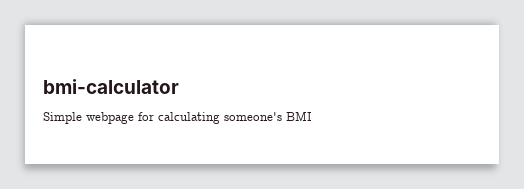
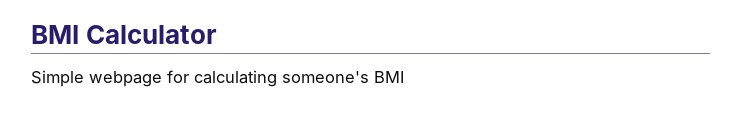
- bmi-calculator
+ BMI Calculator

